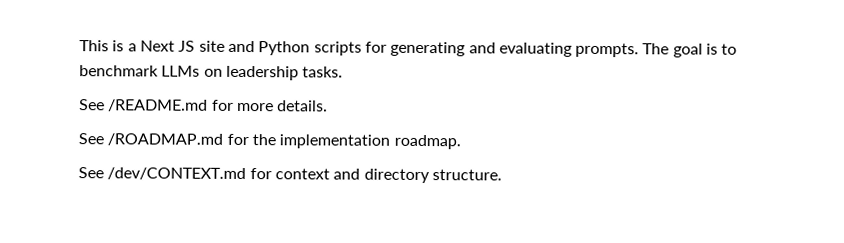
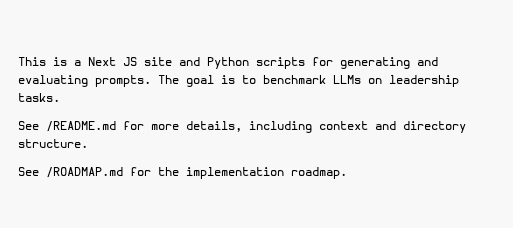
- See /README.md for more details.
+ See /README.md for more details, including context and directory structure.
- See /dev/CONTEXT.md for context and directory structure.

